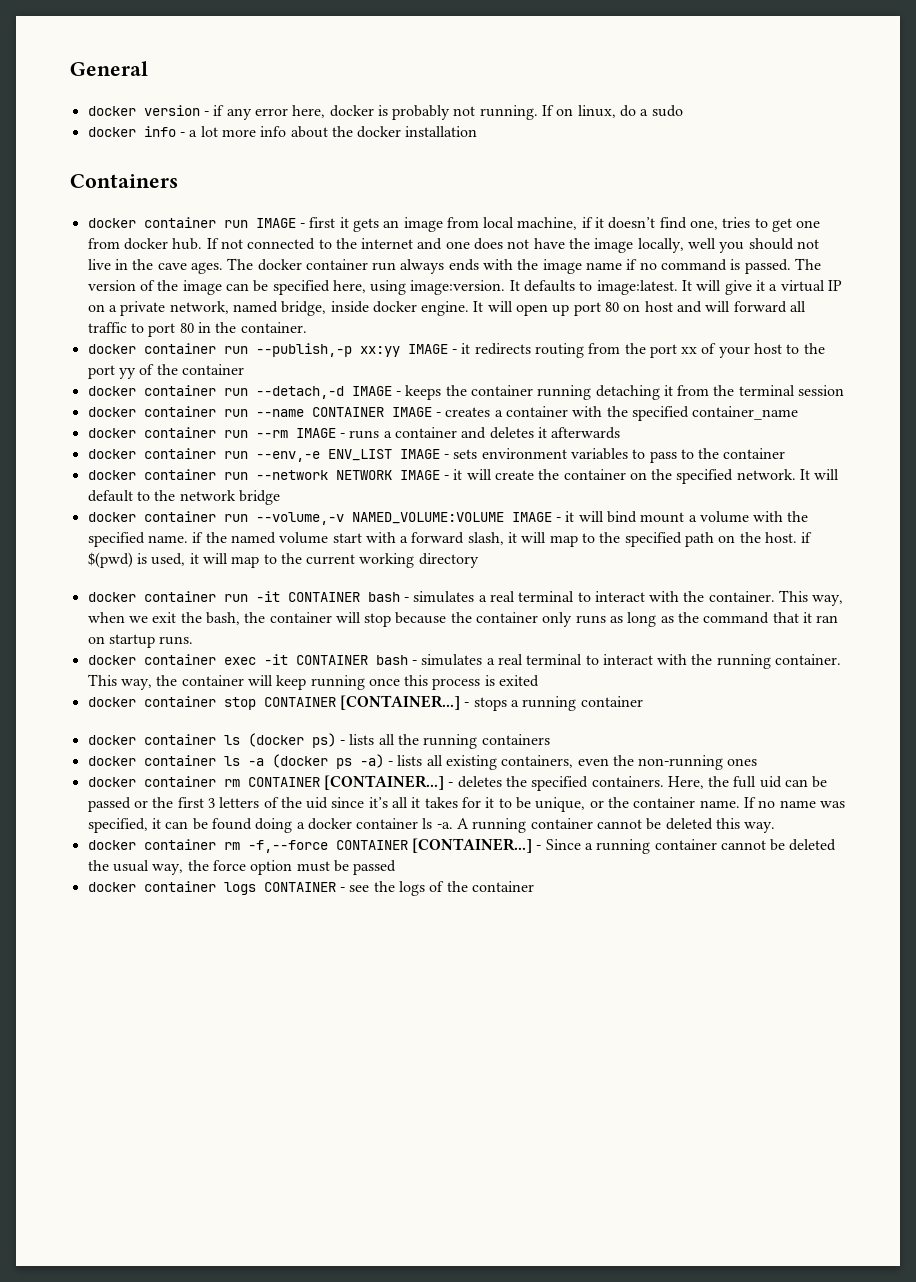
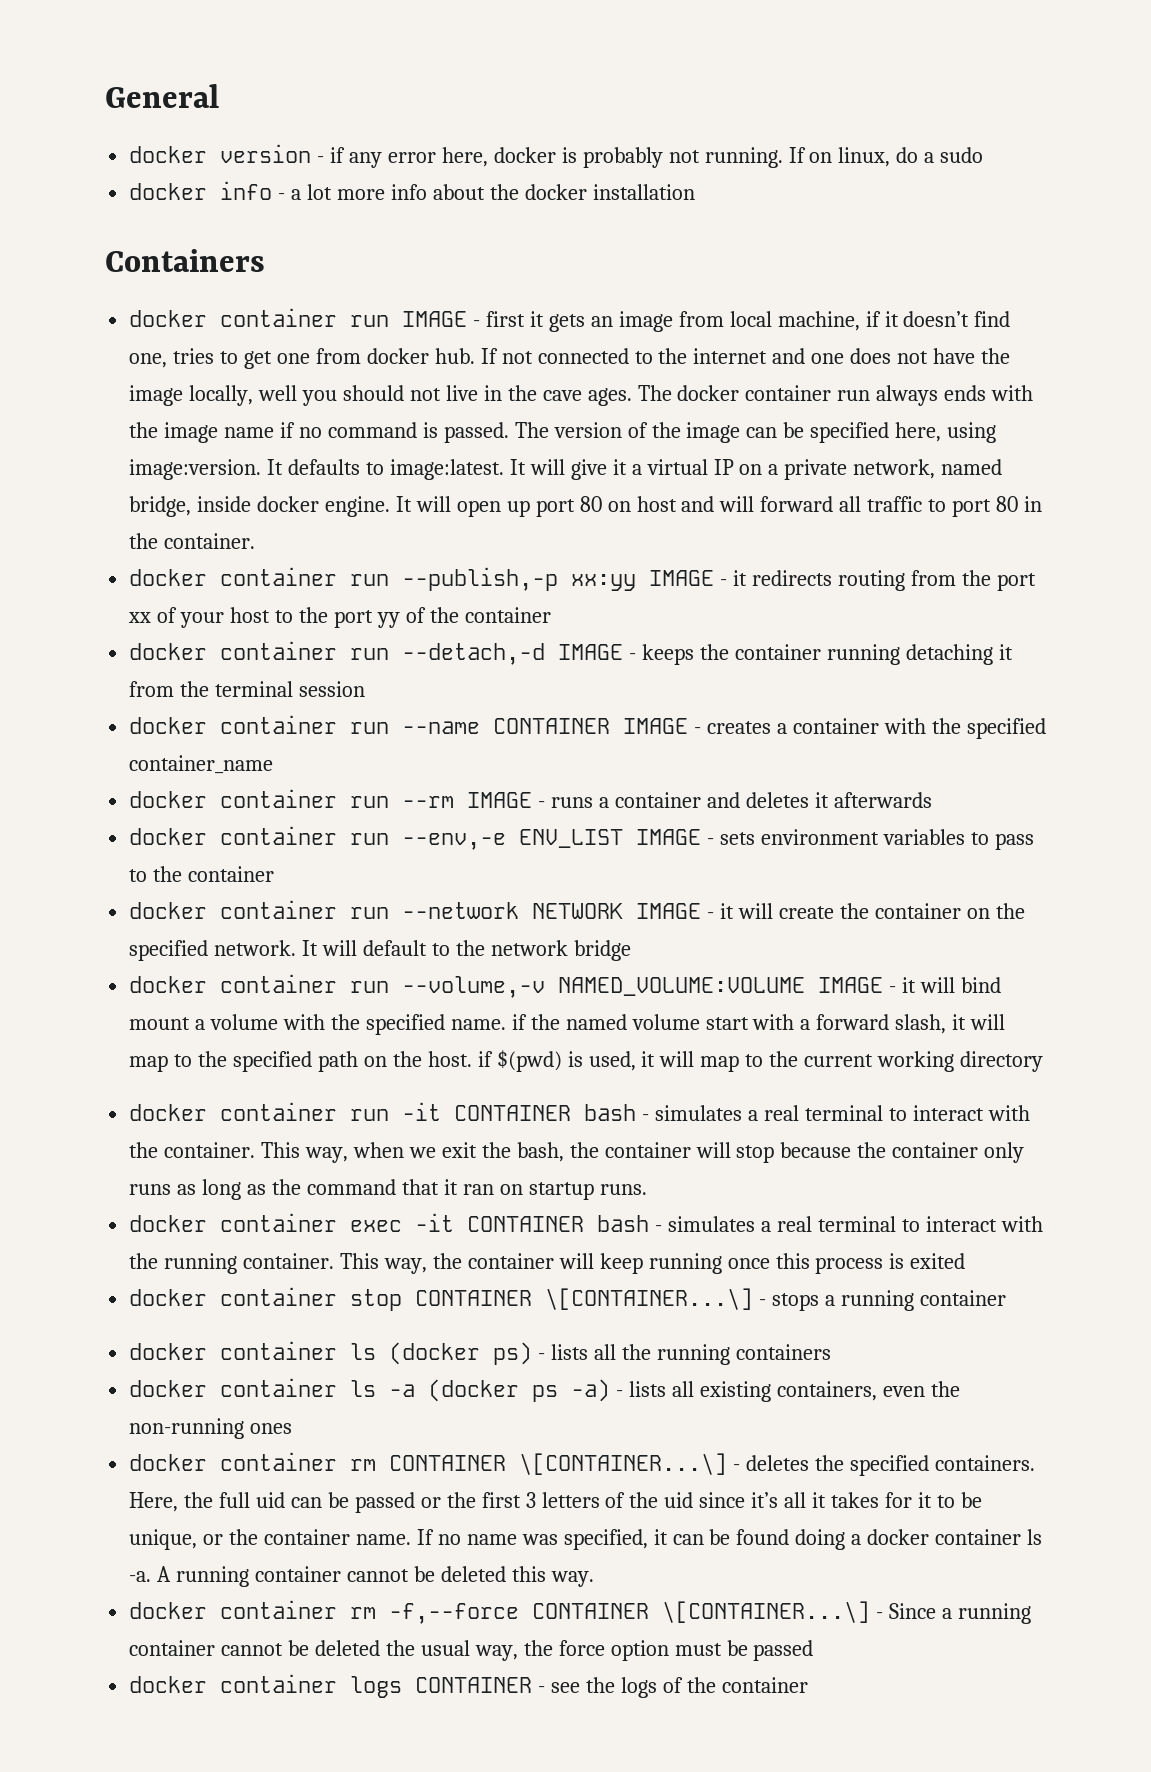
- docker container stop CONTAINER [CONTAINER...] - stops a running container
+ docker container stop CONTAINER \[CONTAINER...\] - stops a running container
- docker container rm CONTAINER [CONTAINER...] - deletes the specified containers.
+ docker container rm CONTAINER \[CONTAINER...\] - deletes the specified containers.
- docker container rm -f,--force CONTAINER [CONTAINER...] - Since a running container cannot be deleted the usual way, the force option must be passed
+ docker container rm -f,--force CONTAINER \[CONTAINER...\] - Since a running container cannot be deleted the usual way, the force option must be passed

